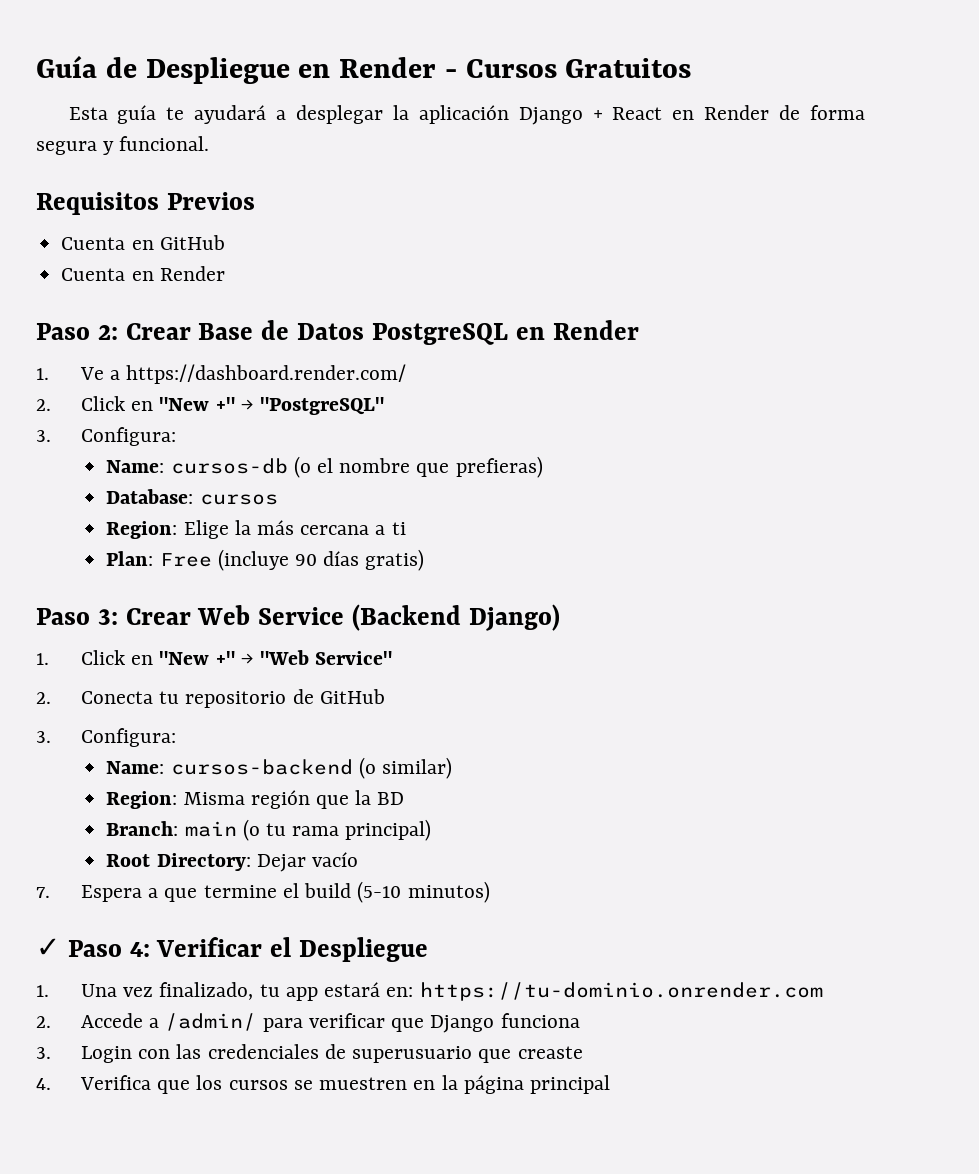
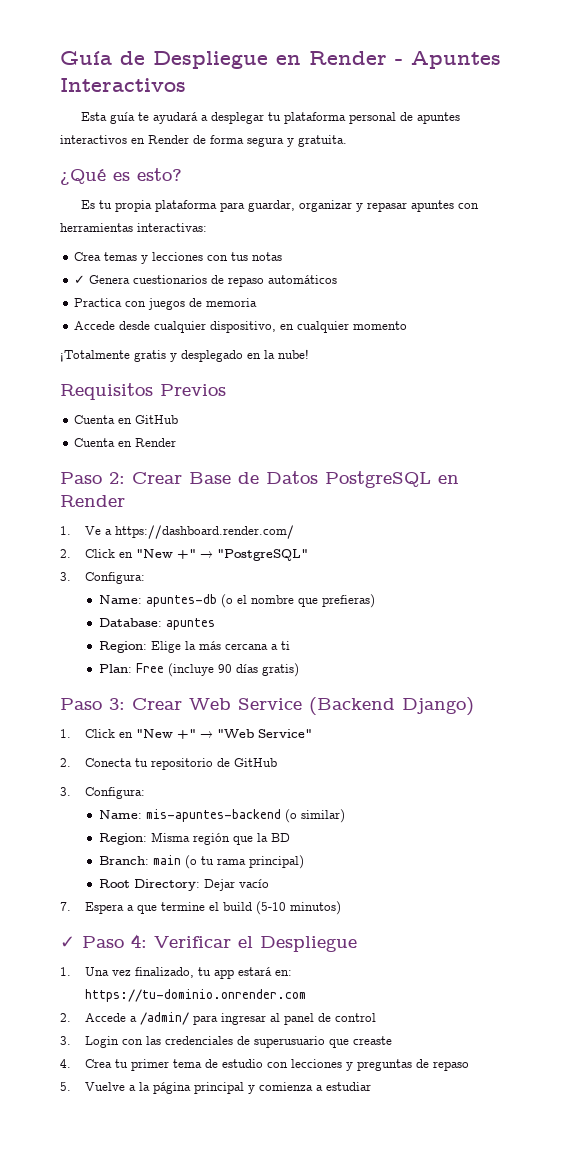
- Guía de Despliegue en Render - Cursos Gratuitos
+ Guía de Despliegue en Render - Apuntes Interactivos
- Esta guía te ayudará a desplegar la aplicación Django + React en Render de forma segura y funcional.
+ Esta guía te ayudará a desplegar tu plataforma personal de apuntes interactivos en Render de forma segura y gratuita.
+ ¿Qué es esto?
+ Es tu propia plataforma para guardar, organizar y repasar apuntes con herramientas interactivas:
+ Crea temas y lecciones con tus notas
+ ✓ Genera cuestionarios de repaso automáticos
+ Practica con juegos de memoria
+ Accede desde cualquier dispositivo, en cualquier momento
+ ¡Totalmente gratis y desplegado en la nube!
- Name: cursos-db (o el nombre que prefieras)
+ Name: apuntes-db (o el nombre que prefieras)
- Database: cursos
+ Database: apuntes
- Name: cursos-backend (o similar)
+ Name: mis-apuntes-backend (o similar)
- 2. Accede a /admin/ para verificar que Django funciona
+ 2. Accede a /admin/ para ingresar al panel de control
- 4. Verifica que los cursos se muestren en la página principal
+ 4. Crea tu primer tema de estudio con lecciones y preguntas de repaso
+ 5. Vuelve a la página principal y comienza a estudiar

